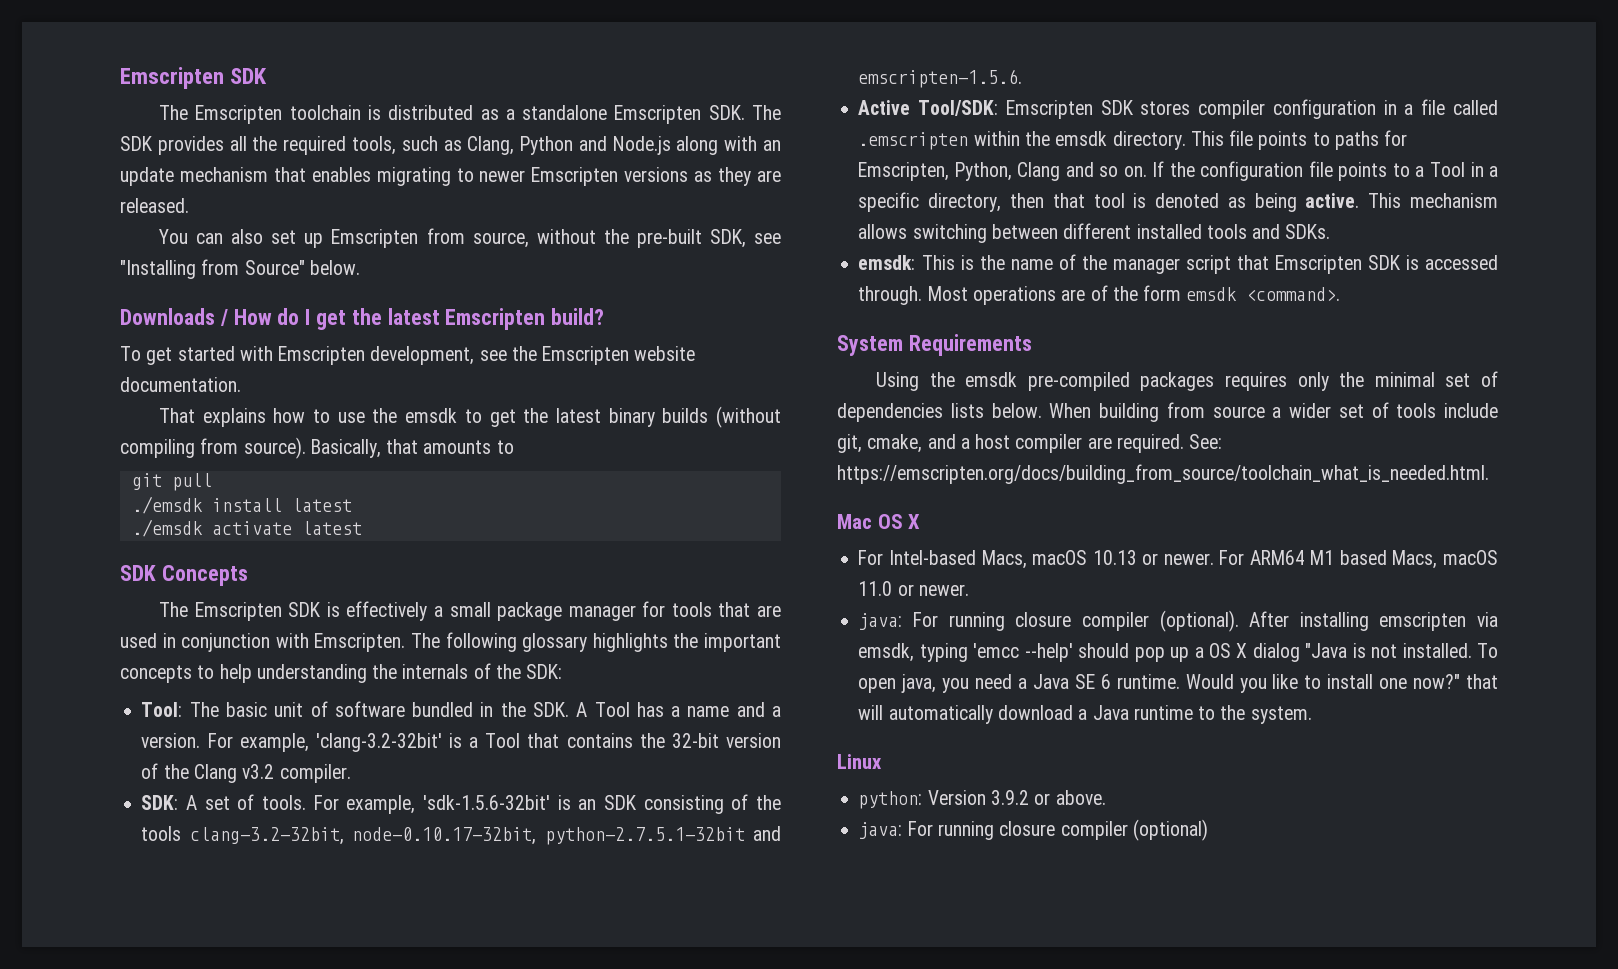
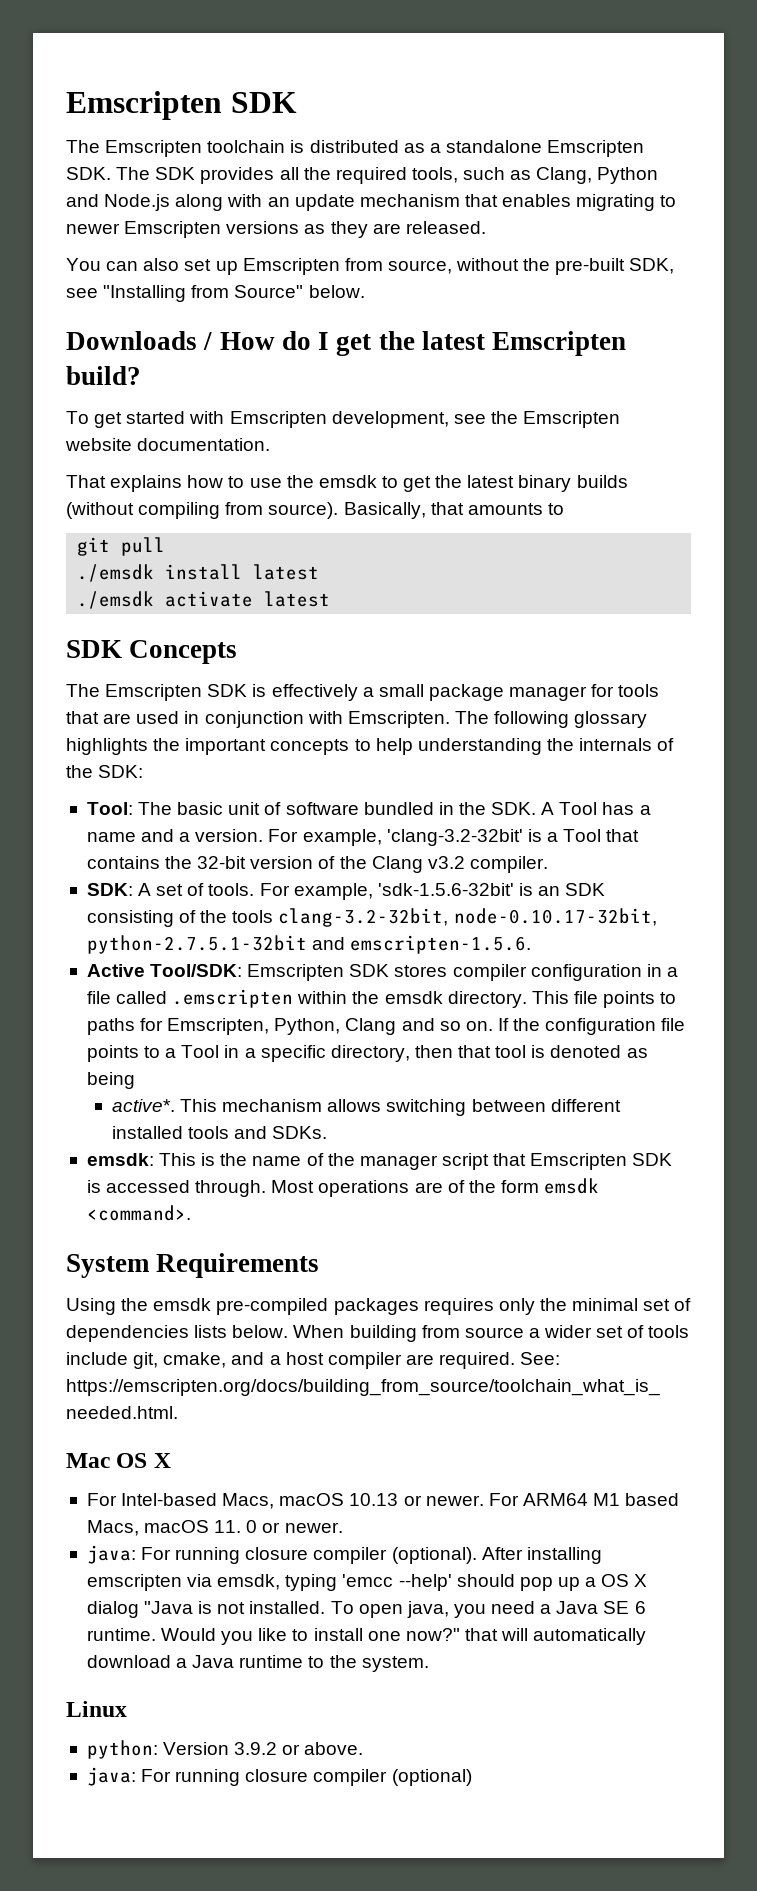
- If the configuration file points to a Tool in a specific directory, then that tool is denoted as being active.
+ If the configuration file points to a Tool in a specific directory, then that tool is denoted as being
+ active*.
- For ARM64 M1 based Macs, macOS 11.0 or newer.
+ For ARM64 M1 based Macs, macOS 11. 0 or newer.

